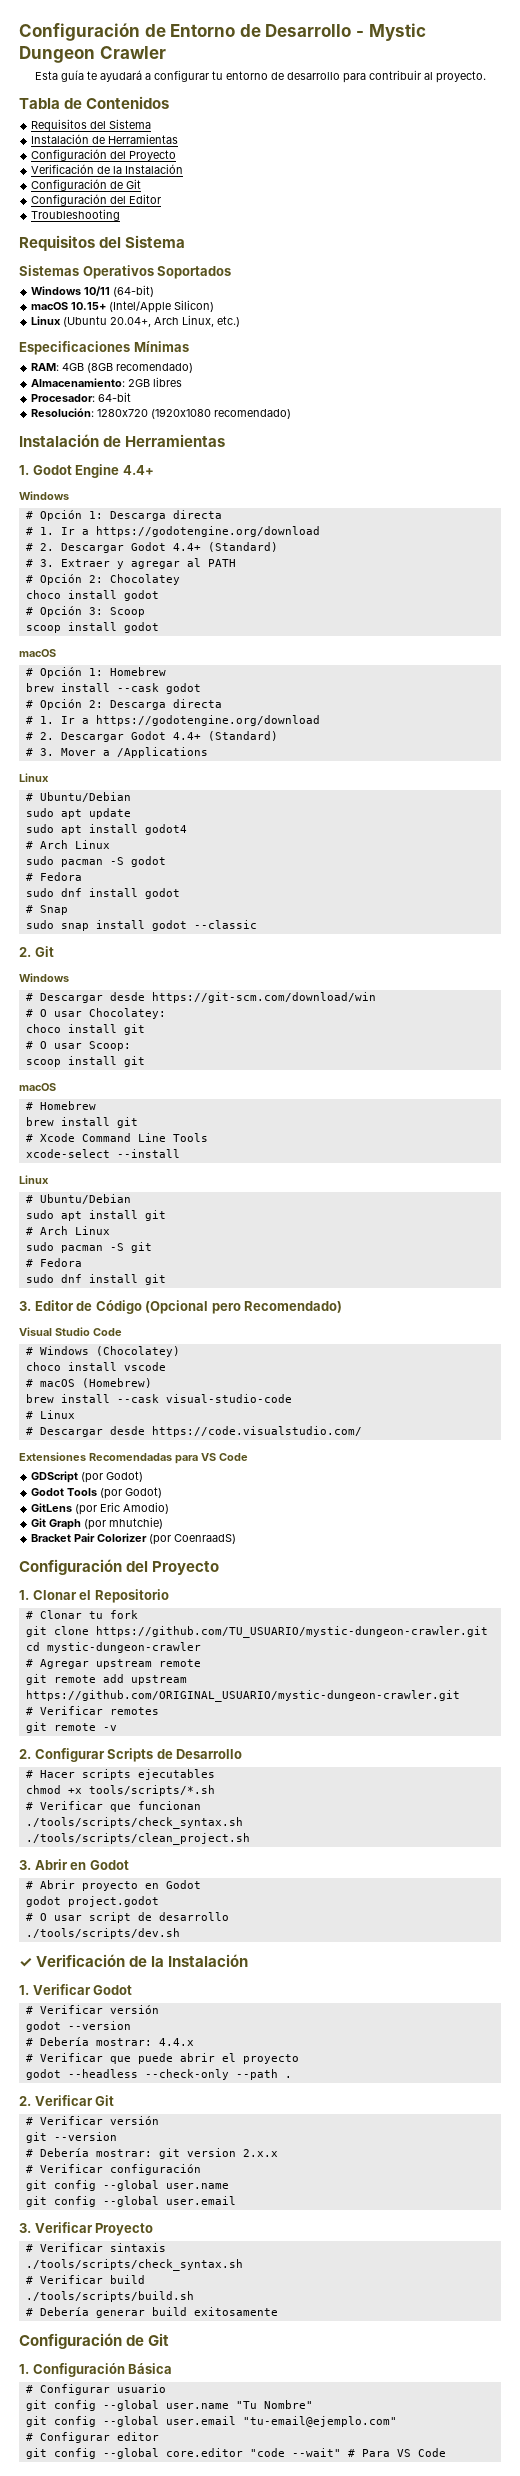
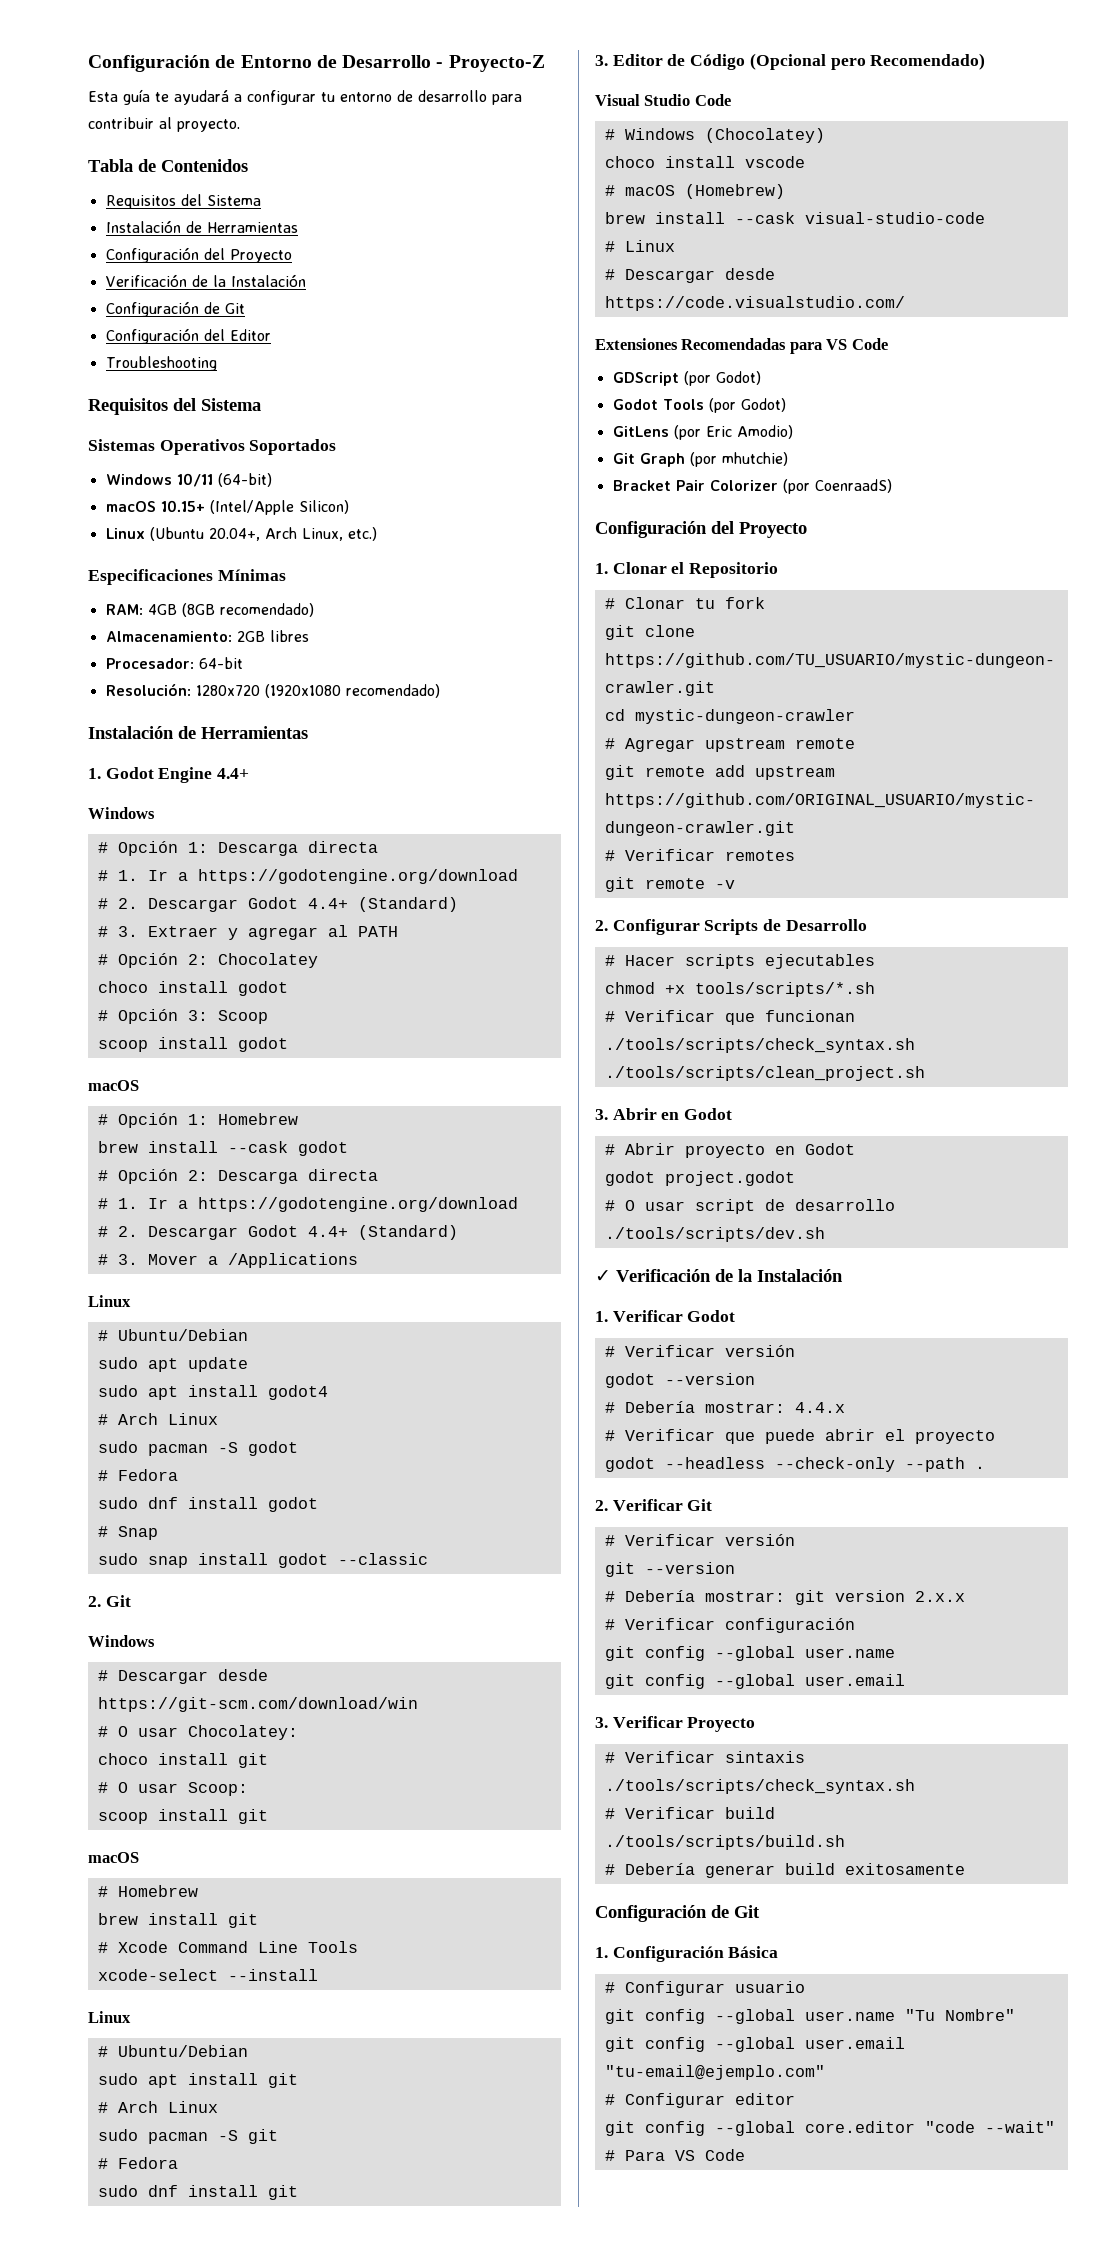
- Configuración de Entorno de Desarrollo - Mystic Dungeon Crawler
+ Configuración de Entorno de Desarrollo - Proyecto-Z

